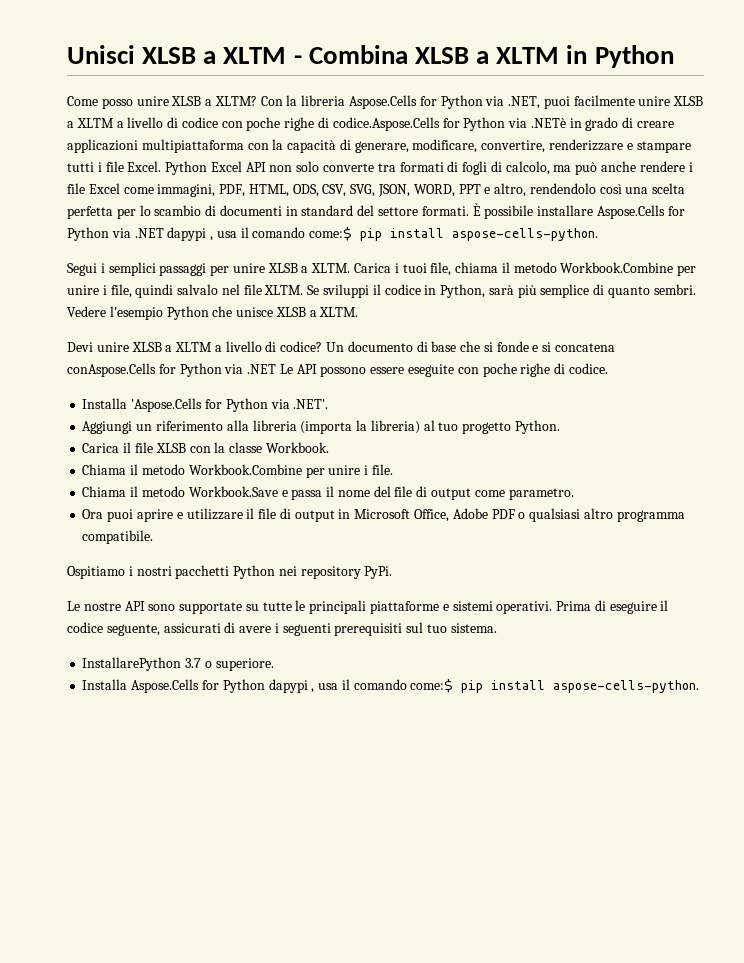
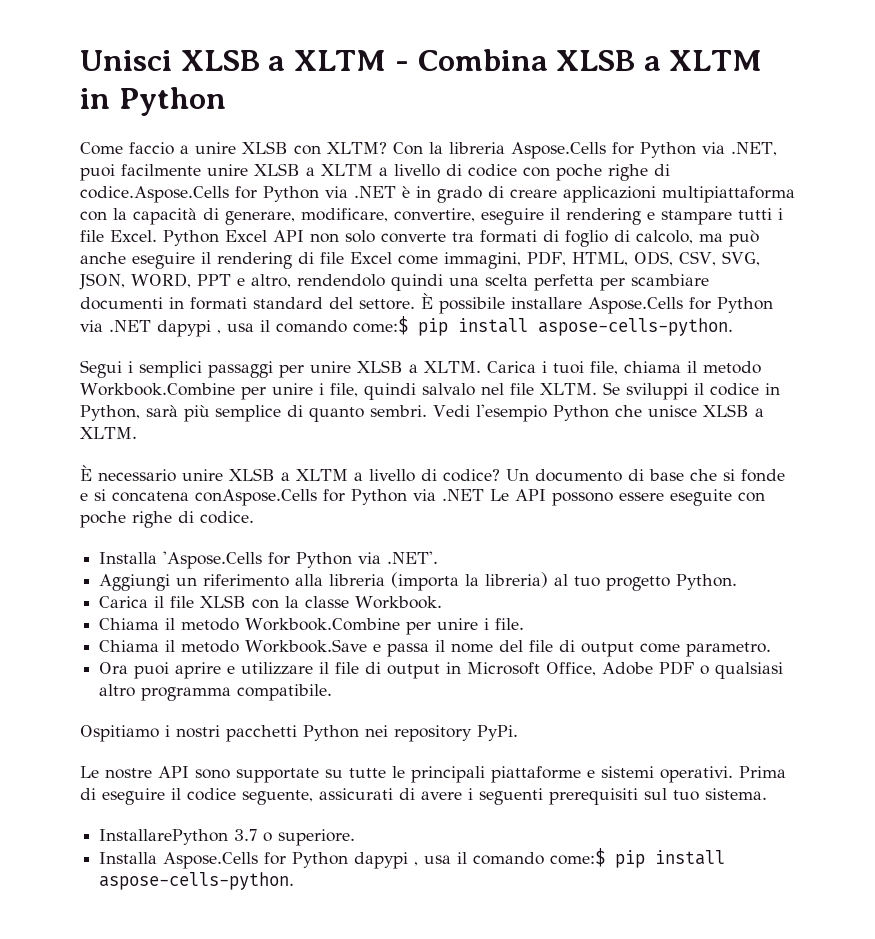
- Come posso unire XLSB a XLTM?
+ Come faccio a unire XLSB con XLTM?
- Con la libreria Aspose.Cells for Python via .NET, puoi facilmente unire XLSB a XLTM a livello di codice con poche righe di codice.Aspose.Cells for Python via .NETè in grado di creare applicazioni multipiattaforma con la capacità di generare, modificare, convertire, renderizzare e stampare tutti i file Excel.
+ Con la libreria Aspose.Cells for Python via .NET, puoi facilmente unire XLSB a XLTM a livello di codice con poche righe di codice.Aspose.Cells for Python via .NET è in grado di creare applicazioni multipiattaforma con la capacità di generare, modificare, convertire, eseguire il rendering e stampare tutti i file Excel.
- Python Excel API non solo converte tra formati di fogli di calcolo, ma può anche rendere i file Excel come immagini, PDF, HTML, ODS, CSV, SVG, JSON, WORD, PPT e altro, rendendolo così una scelta perfetta per lo scambio di documenti in standard del settore formati.
+ Python Excel API non solo converte tra formati di foglio di calcolo, ma può anche eseguire il rendering di file Excel come immagini, PDF, HTML, ODS, CSV, SVG, JSON, WORD, PPT e altro, rendendolo quindi una scelta perfetta per scambiare documenti in formati standard del settore.
- Vedere l'esempio Python che unisce XLSB a XLTM.
+ Vedi l'esempio Python che unisce XLSB a XLTM.
- Devi unire XLSB a XLTM a livello di codice?
+ È necessario unire XLSB a XLTM a livello di codice?

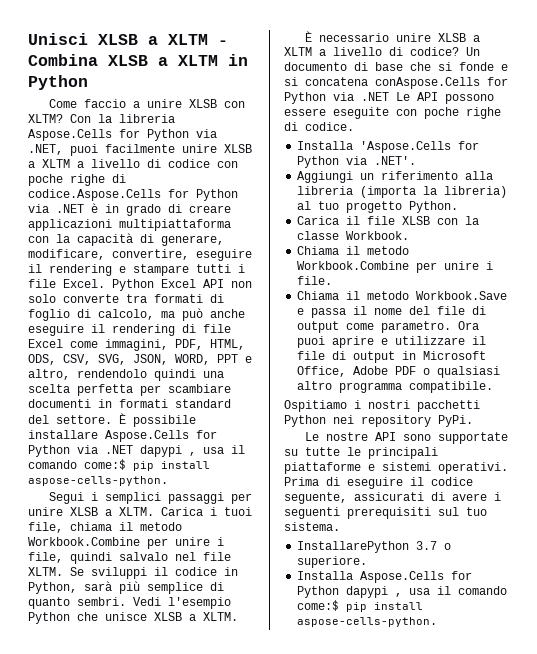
- Chiama il metodo Workbook.Save e passa il nome del file di output come parametro.
- Ora puoi aprire e utilizzare il file di output in Microsoft Office, Adobe PDF o qualsiasi altro programma compatibile.
+ Chiama il metodo Workbook.Save e passa il nome del file di output come parametro. Ora puoi aprire e utilizzare il file di output in Microsoft Office, Adobe PDF o qualsiasi altro programma compatibile.

